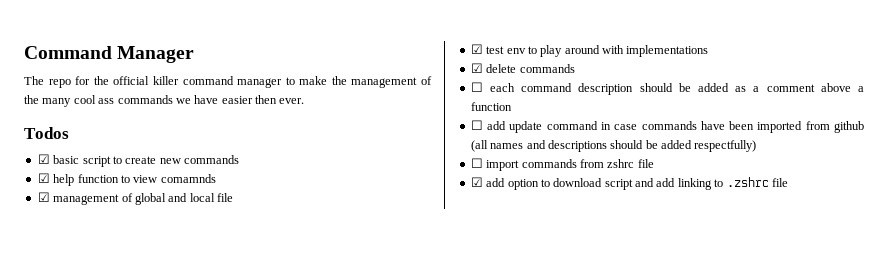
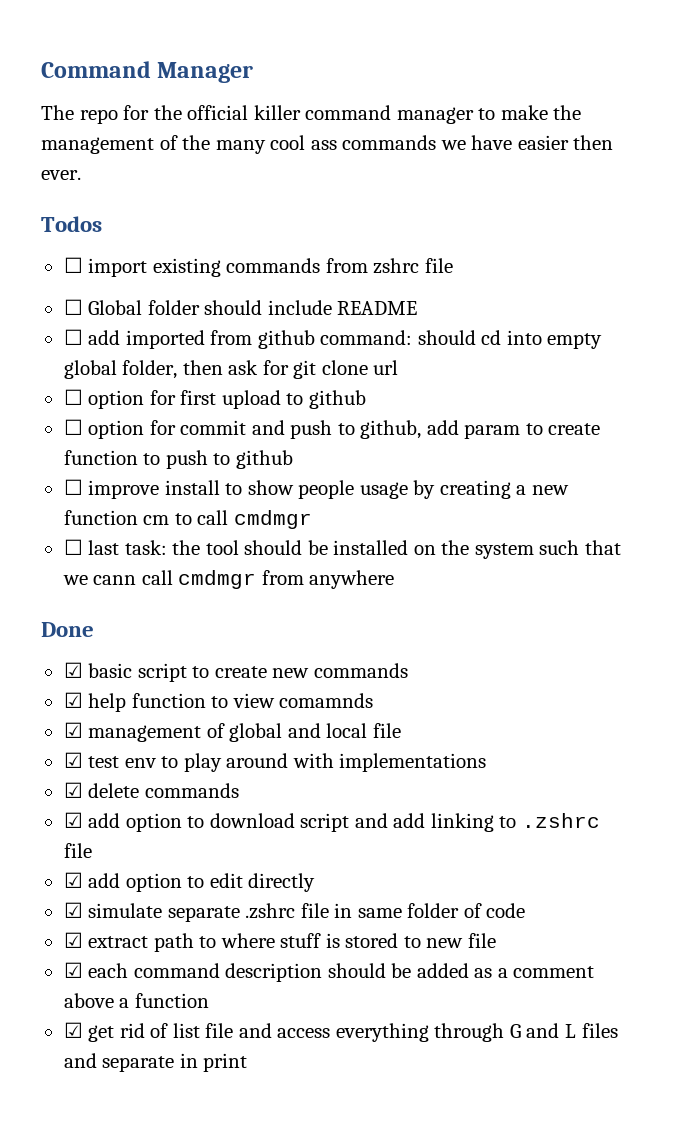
+ ☐ import existing commands from zshrc file
+ ☐ Global folder should include README
+ ☐ add imported from github command: should cd into empty global folder, then ask for git clone url
+ ☐ option for first upload to github
+ ☐ option for commit and push to github, add param to create function to push to github
+ ☐ improve install to show people usage by creating a new function cm to call cmdmgr
+ ☐ last task: the tool should be installed on the system such that we cann call cmdmgr from anywhere
+ Done
- ☐ each command description should be added as a comment above a function
+ ☑ add option to download script and add linking to .zshrc file
+ ☑ add option to edit directly
+ ☑ simulate separate .zshrc file in same folder of code
+ ☑ extract path to where stuff is stored to new file
+ ☑ each command description should be added as a comment above a function
- ☐ add update command in case commands have been imported from github (all names and descriptions should be added respectfully)
- ☐ import commands from zshrc file
- ☑ add option to download script and add linking to .zshrc file
+ ☑ get rid of list file and access everything through G and L files and separate in print

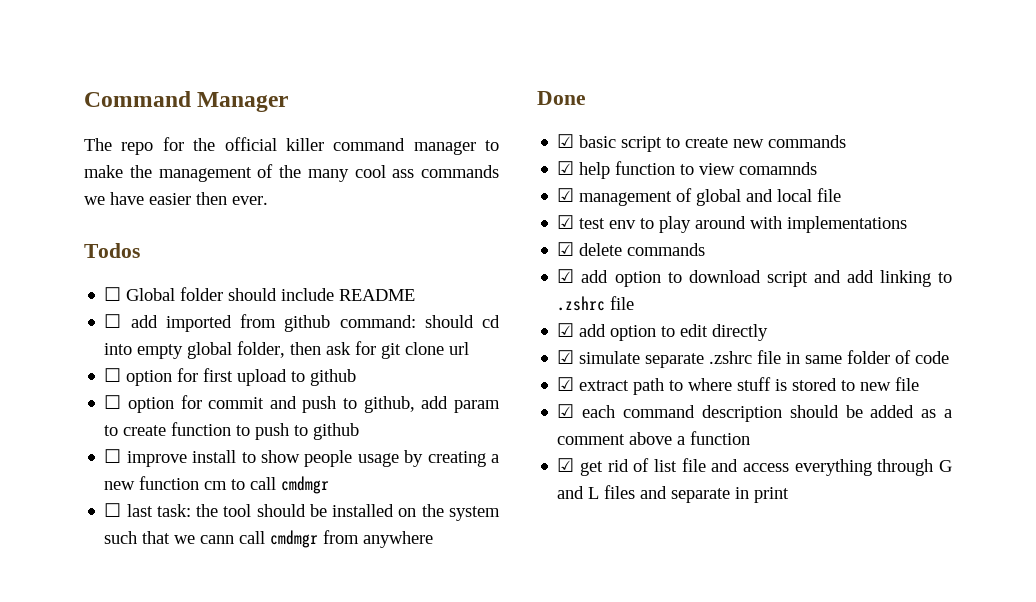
- ☐ import existing commands from zshrc file

